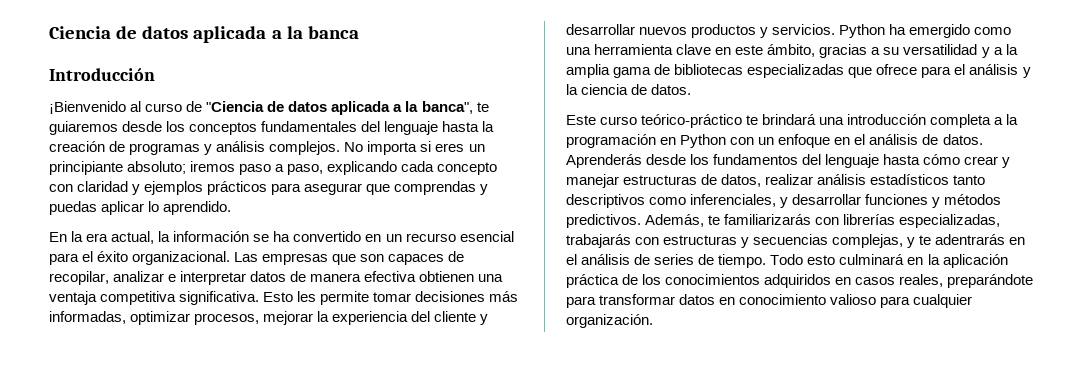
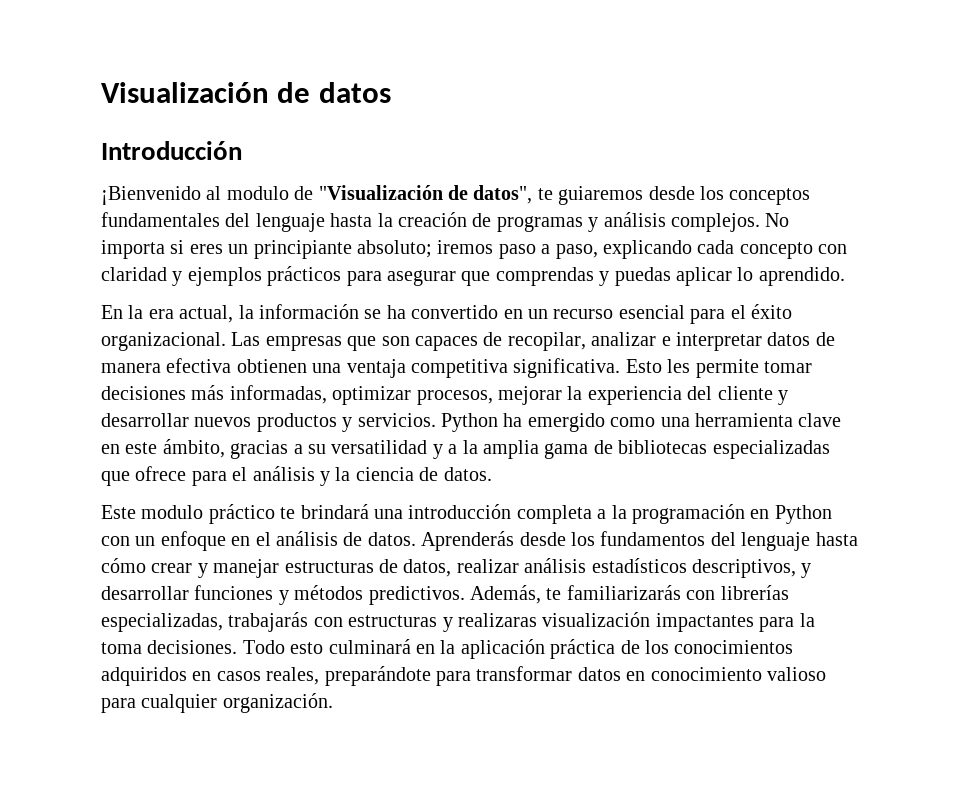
- Ciencia de datos aplicada a la banca
+ Visualización de datos
- ¡Bienvenido al curso de "Ciencia de datos aplicada a la banca", te guiaremos desde los conceptos fundamentales del lenguaje hasta la creación de programas y análisis complejos.
+ ¡Bienvenido al modulo de "Visualización de datos", te guiaremos desde los conceptos fundamentales del lenguaje hasta la creación de programas y análisis complejos.
- Este curso teórico-práctico te brindará una introducción completa a la programación en Python con un enfoque en el análisis de datos.
+ Este modulo práctico te brindará una introducción completa a la programación en Python con un enfoque en el análisis de datos.
- Aprenderás desde los fundamentos del lenguaje hasta cómo crear y manejar estructuras de datos, realizar análisis estadísticos tanto descriptivos como inferenciales, y desarrollar funciones y métodos predictivos.
+ Aprenderás desde los fundamentos del lenguaje hasta cómo crear y manejar estructuras de datos, realizar análisis estadísticos descriptivos, y desarrollar funciones y métodos predictivos.
- Además, te familiarizarás con librerías especializadas, trabajarás con estructuras y secuencias complejas, y te adentrarás en el análisis de series de tiempo.
+ Además, te familiarizarás con librerías especializadas, trabajarás con estructuras y realizaras visualización impactantes para la toma decisiones.

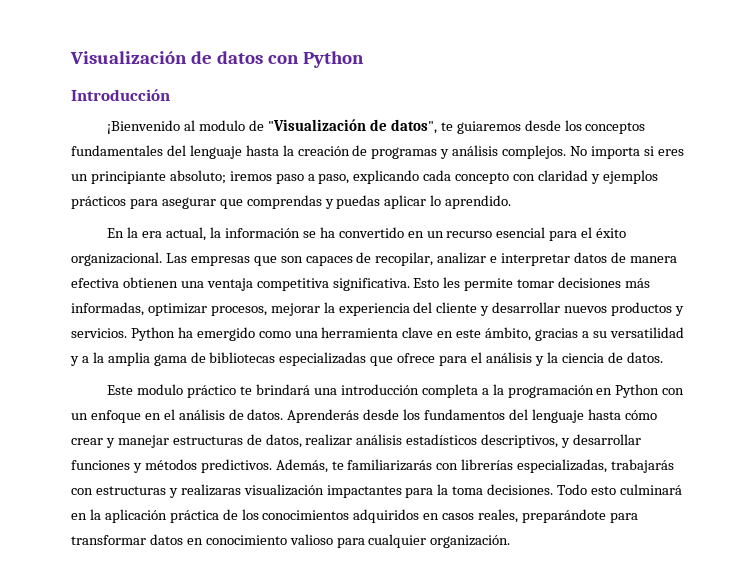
- Visualización de datos
+ Visualización de datos con Python

